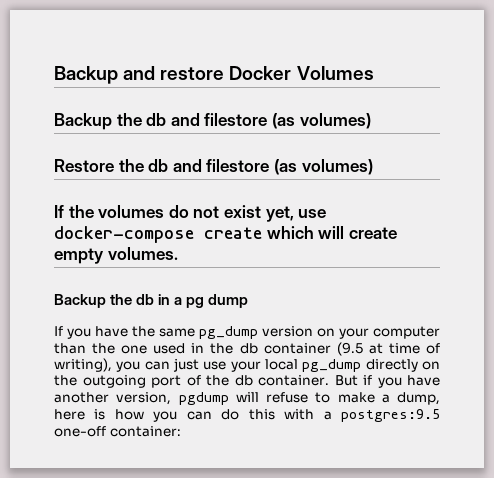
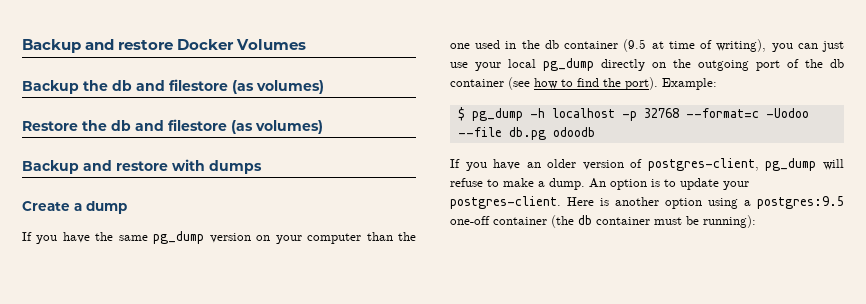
- If the volumes do not exist yet, use docker-compose create which will create empty volumes.
- Backup the db in a pg dump
+ Backup and restore with dumps
+ Create a dump
- If you have the same pg_dump version on your computer than the one used in the db container (9.5 at time of writing), you can just use your local pg_dump directly on the outgoing port of the db container. But if you have another version, pgdump will refuse to make a dump, here is how you can do this with a postgres:9.5 one-off container:
+ If you have the same pg_dump version on your computer than the one used in the db container (9.5 at time of writing), you can just use your local pg_dump directly on the outgoing port of the db container (see how to find the port). Example:
+ $ pg_dump -h localhost -p 32768 --format=c -Uodoo --file db.pg odoodb
+ If you have an older version of postgres-client, pg_dump will refuse to make a dump. An option is to update your postgres-client. Here is another option using a postgres:9.5 one-off container (the db container must be running):

